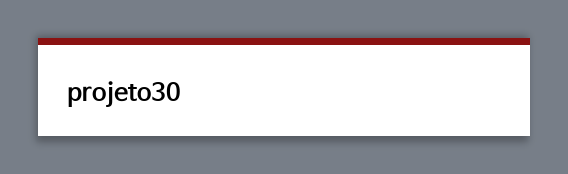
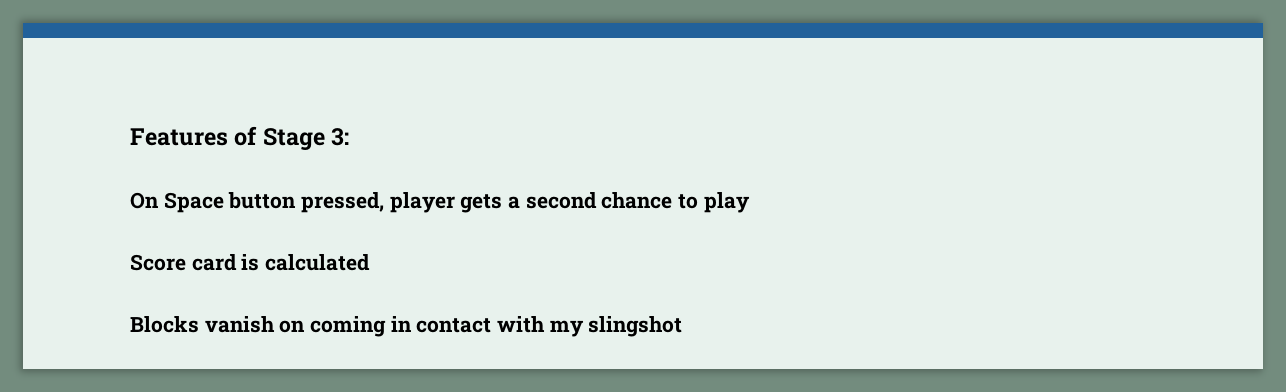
- projeto30
+ Features of Stage 3:
+ On Space button pressed, player gets a second chance to play
+ Score card is calculated
+ Blocks vanish on coming in contact with my slingshot

